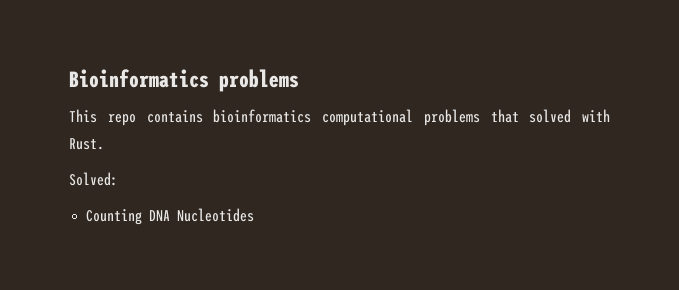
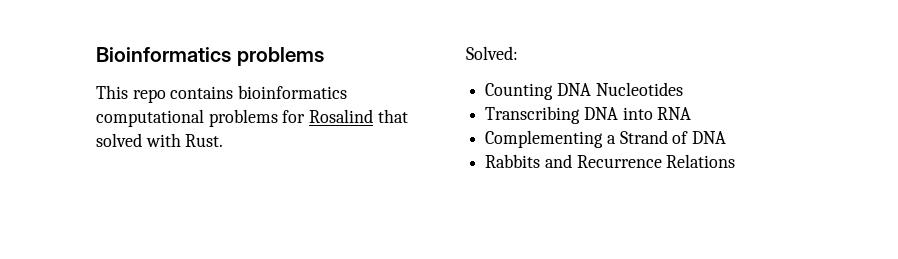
- This repo contains bioinformatics computational problems that solved with Rust.
+ This repo contains bioinformatics computational problems for Rosalind that solved with Rust.
+ Transcribing DNA into RNA
+ Complementing a Strand of DNA
+ Rabbits and Recurrence Relations

